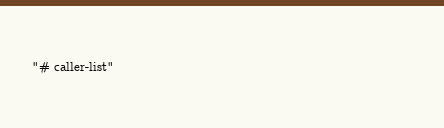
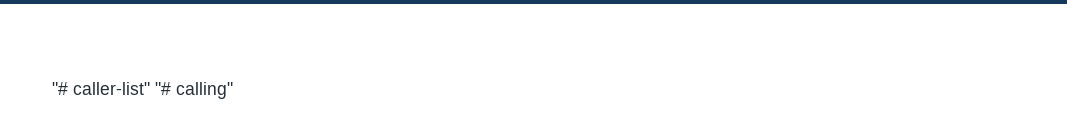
- "# caller-list"
+ "# caller-list" "# calling"

